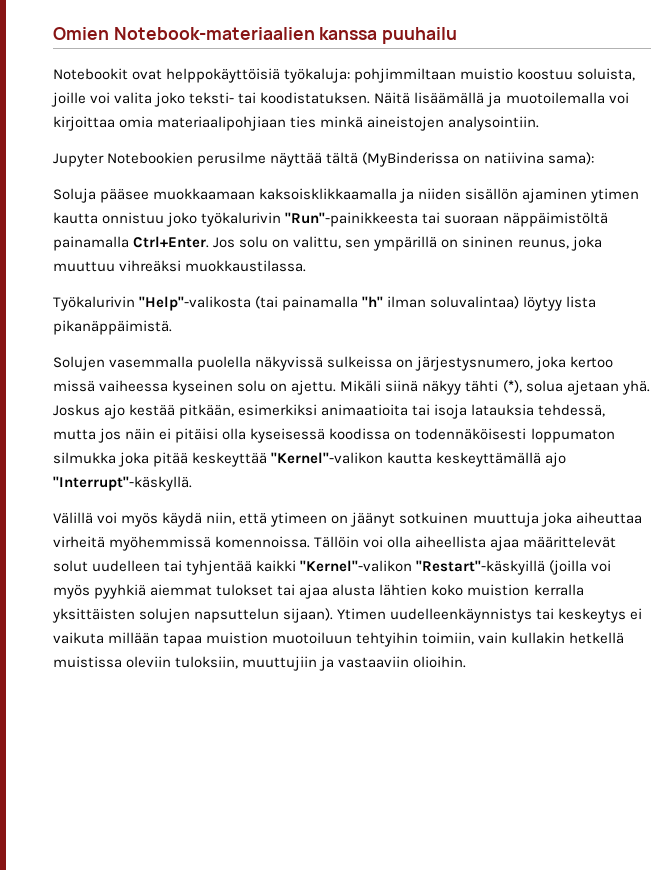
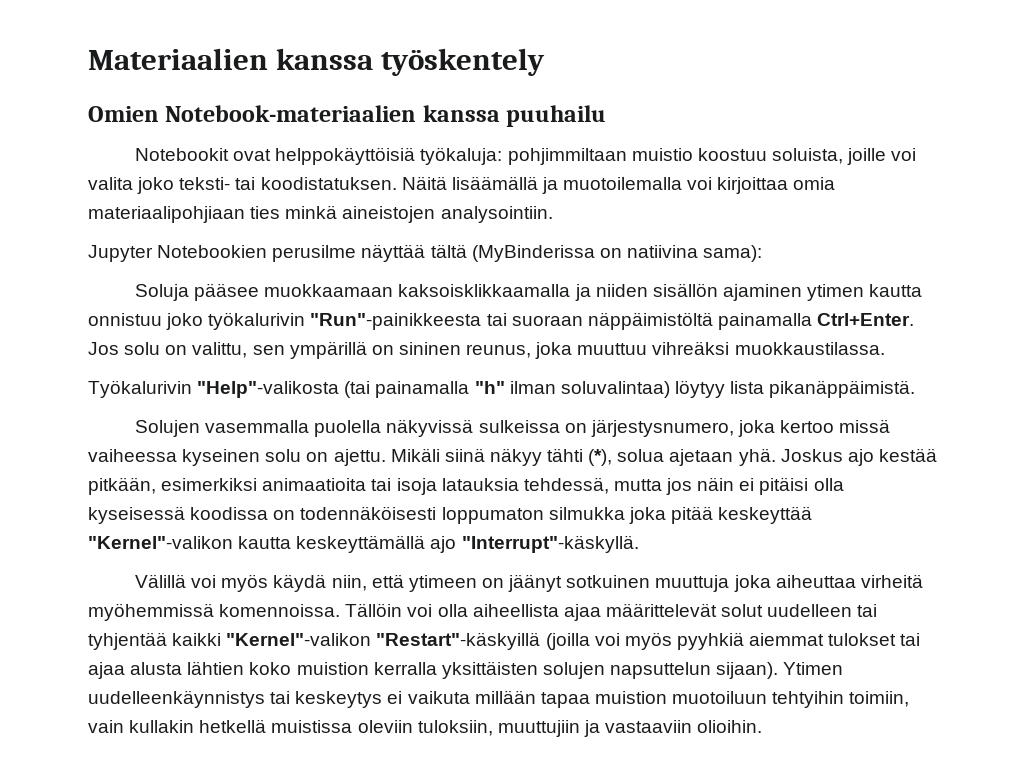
+ Materiaalien kanssa työskentely

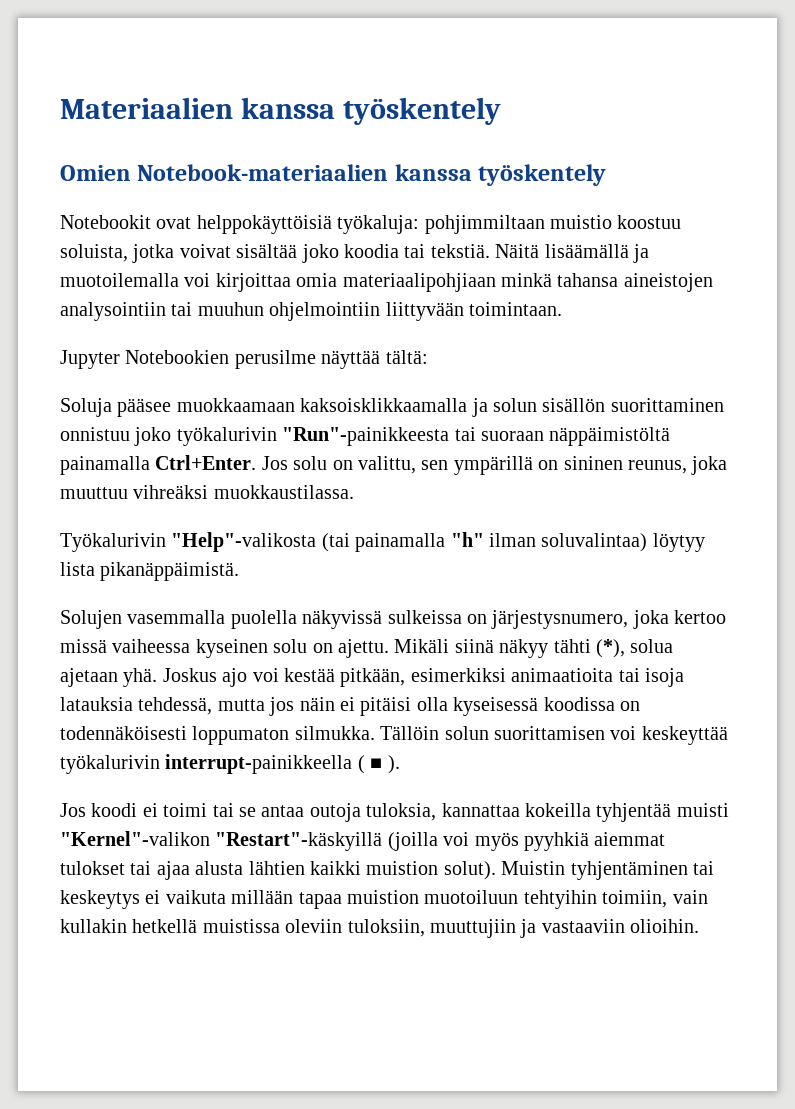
- Omien Notebook-materiaalien kanssa puuhailu
+ Omien Notebook-materiaalien kanssa työskentely
- Notebookit ovat helppokäyttöisiä työkaluja: pohjimmiltaan muistio koostuu soluista, joille voi valita joko teksti- tai koodistatuksen.
+ Notebookit ovat helppokäyttöisiä työkaluja: pohjimmiltaan muistio koostuu soluista, jotka voivat sisältää joko koodia tai tekstiä.
- Näitä lisäämällä ja muotoilemalla voi kirjoittaa omia materiaalipohjiaan ties minkä aineistojen analysointiin.
+ Näitä lisäämällä ja muotoilemalla voi kirjoittaa omia materiaalipohjiaan minkä tahansa aineistojen analysointiin tai muuhun ohjelmointiin liittyvään toimintaan.
- Jupyter Notebookien perusilme näyttää tältä (MyBinderissa on natiivina sama):
+ Jupyter Notebookien perusilme näyttää tältä:
- Soluja pääsee muokkaamaan kaksoisklikkaamalla ja niiden sisällön ajaminen ytimen kautta onnistuu joko työkalurivin "Run"-painikkeesta tai suoraan näppäimistöltä painamalla Ctrl+Enter.
+ Soluja pääsee muokkaamaan kaksoisklikkaamalla ja solun sisällön suorittaminen onnistuu joko työkalurivin "Run"-painikkeesta tai suoraan näppäimistöltä painamalla Ctrl+Enter.
- Joskus ajo kestää pitkään, esimerkiksi animaatioita tai isoja latauksia tehdessä, mutta jos näin ei pitäisi olla kyseisessä koodissa on todennäköisesti loppumaton silmukka joka pitää keskeyttää "Kernel"-valikon kautta keskeyttämällä ajo "Interrupt"-käskyllä.
- Välillä voi myös käydä niin, että ytimeen on jäänyt sotkuinen muuttuja joka aiheuttaa virheitä myöhemmissä komennoissa. Tällöin voi olla aiheellista ajaa määrittelevät solut uudelleen tai tyhjentää kaikki "Kernel"-valikon "Restart"-käskyillä (joilla voi myös pyyhkiä aiemmat tulokset tai ajaa alusta lähtien koko muistion kerralla yksittäisten solujen napsuttelun sijaan). Ytimen uudelleenkäynnistys tai keskeytys ei vaikuta millään tapaa muistion muotoiluun tehtyihin toimiin, vain kullakin hetkellä muistissa oleviin tuloksiin, muuttujiin ja vastaaviin olioihin.
+ Joskus ajo voi kestää pitkään, esimerkiksi animaatioita tai isoja latauksia tehdessä, mutta jos näin ei pitäisi olla kyseisessä koodissa on todennäköisesti loppumaton silmukka. Tällöin solun suorittamisen voi keskeyttää työkalurivin interrupt-painikkeella ( ■ ).
+ Jos koodi ei toimi tai se antaa outoja tuloksia, kannattaa kokeilla tyhjentää muisti "Kernel"-valikon "Restart"-käskyillä (joilla voi myös pyyhkiä aiemmat tulokset tai ajaa alusta lähtien kaikki muistion solut). Muistin tyhjentäminen tai keskeytys ei vaikuta millään tapaa muistion muotoiluun tehtyihin toimiin, vain kullakin hetkellä muistissa oleviin tuloksiin, muuttujiin ja vastaaviin olioihin.

